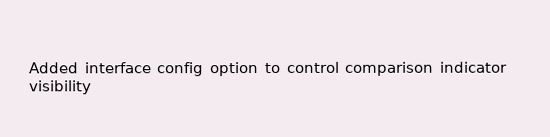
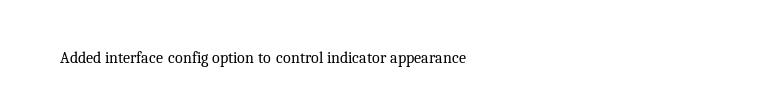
- Added interface config option to control comparison indicator visibility
+ Added interface config option to control indicator appearance

